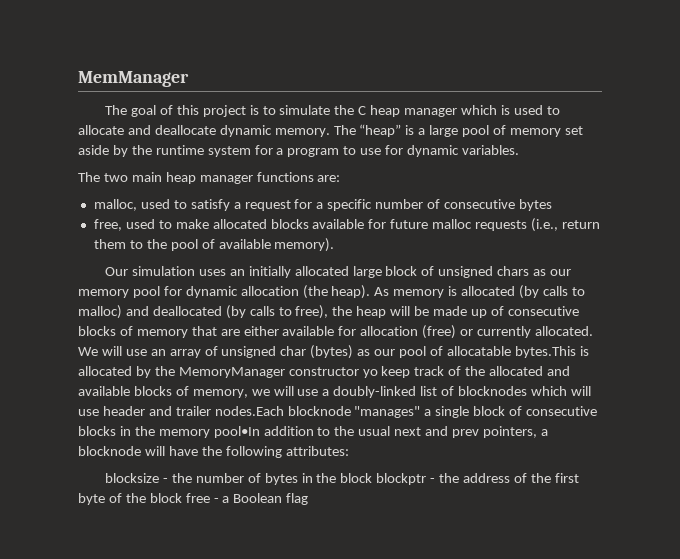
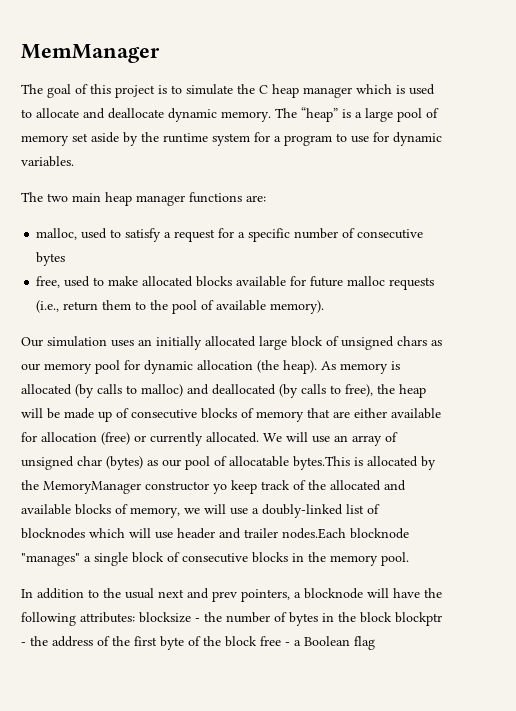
- We will use an array of unsigned char (bytes) as our pool of allocatable bytes.This is allocated by the MemoryManager constructor yo keep track of the allocated and available blocks of memory, we will use a doubly-linked list of blocknodes which will use header and trailer nodes.Each blocknode "manages" a single block of consecutive blocks in the memory pool•In addition to the usual next and prev pointers, a blocknode will have the following attributes:
- blocksize - the number of bytes in the block blockptr - the address of the first byte of the block free - a Boolean flag
+ We will use an array of unsigned char (bytes) as our pool of allocatable bytes.This is allocated by the MemoryManager constructor yo keep track of the allocated and available blocks of memory, we will use a doubly-linked list of blocknodes which will use header and trailer nodes.Each blocknode "manages" a single block of consecutive blocks in the memory pool.
+ In addition to the usual next and prev pointers, a blocknode will have the following attributes: blocksize - the number of bytes in the block blockptr - the address of the first byte of the block free - a Boolean flag

